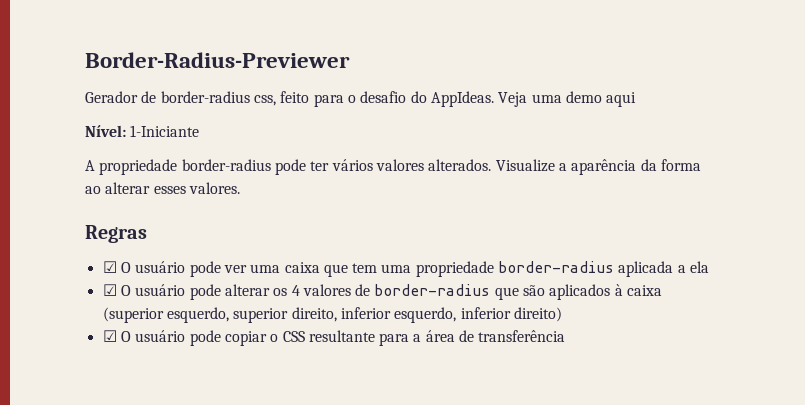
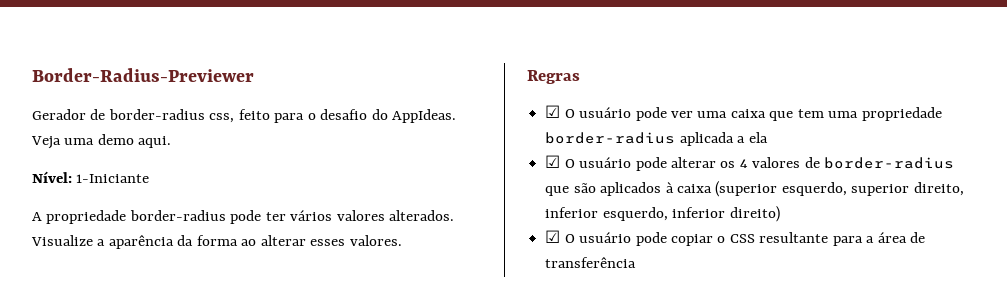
- Veja uma demo aqui
+ Veja uma demo aqui.

